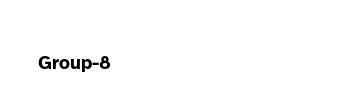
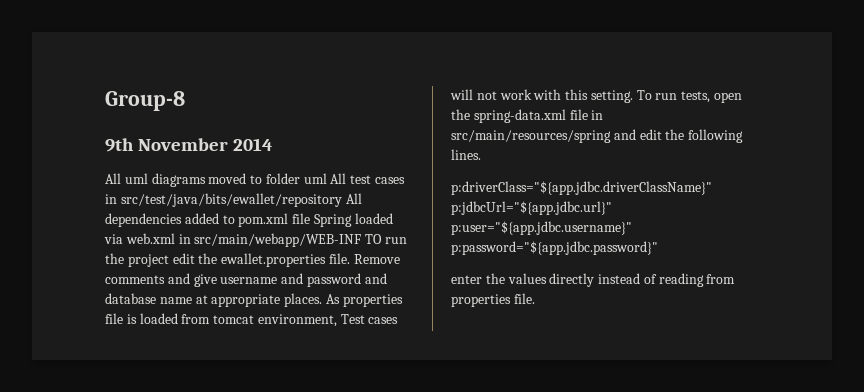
+ 9th November 2014
+ All uml diagrams moved to folder uml All test cases in src/test/java/bits/ewallet/repository All dependencies added to pom.xml file Spring loaded via web.xml in src/main/webapp/WEB-INF TO run the project edit the ewallet.properties file. Remove comments and give username and password and database name at appropriate places. As properties file is loaded from tomcat environment, Test cases will not work with this setting. To run tests, open the spring-data.xml file in src/main/resources/spring and edit the following lines.
+ p:driverClass="${app.jdbc.driverClassName}" p:jdbcUrl="${app.jdbc.url}" p:user="${app.jdbc.username}" p:password="${app.jdbc.password}"
+ enter the values directly instead of reading from properties file.

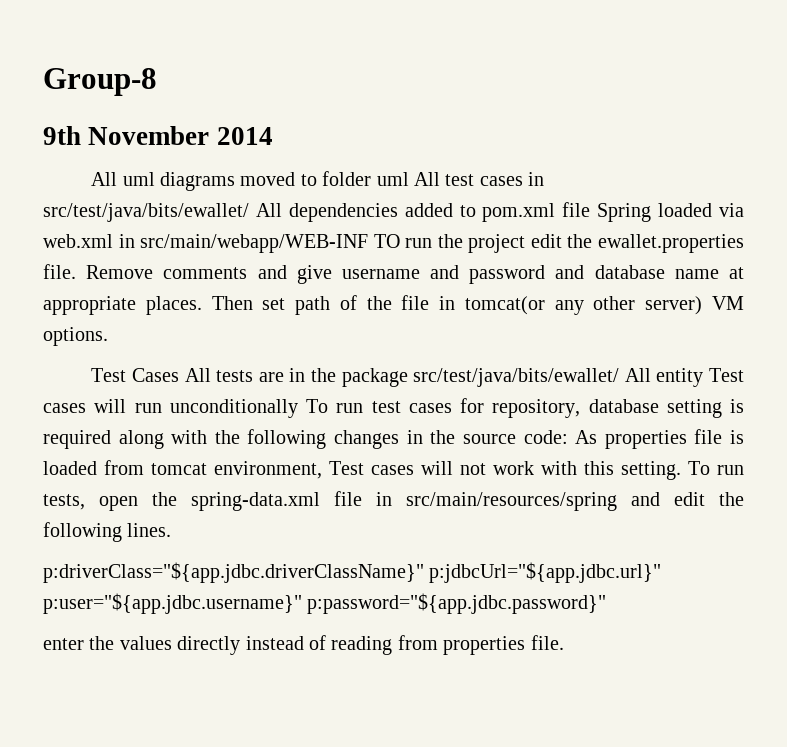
- All uml diagrams moved to folder uml All test cases in src/test/java/bits/ewallet/repository All dependencies added to pom.xml file Spring loaded via web.xml in src/main/webapp/WEB-INF TO run the project edit the ewallet.properties file.
+ All uml diagrams moved to folder uml All test cases in src/test/java/bits/ewallet/ All dependencies added to pom.xml file Spring loaded via web.xml in src/main/webapp/WEB-INF TO run the project edit the ewallet.properties file.
- As properties file is loaded from tomcat environment, Test cases will not work with this setting.
+ Then set path of the file in tomcat(or any other server) VM options.
+ Test Cases All tests are in the package src/test/java/bits/ewallet/ All entity Test cases will run unconditionally To run test cases for repository, database setting is required along with the following changes in the source code: As properties file is loaded from tomcat environment, Test cases will not work with this setting.

